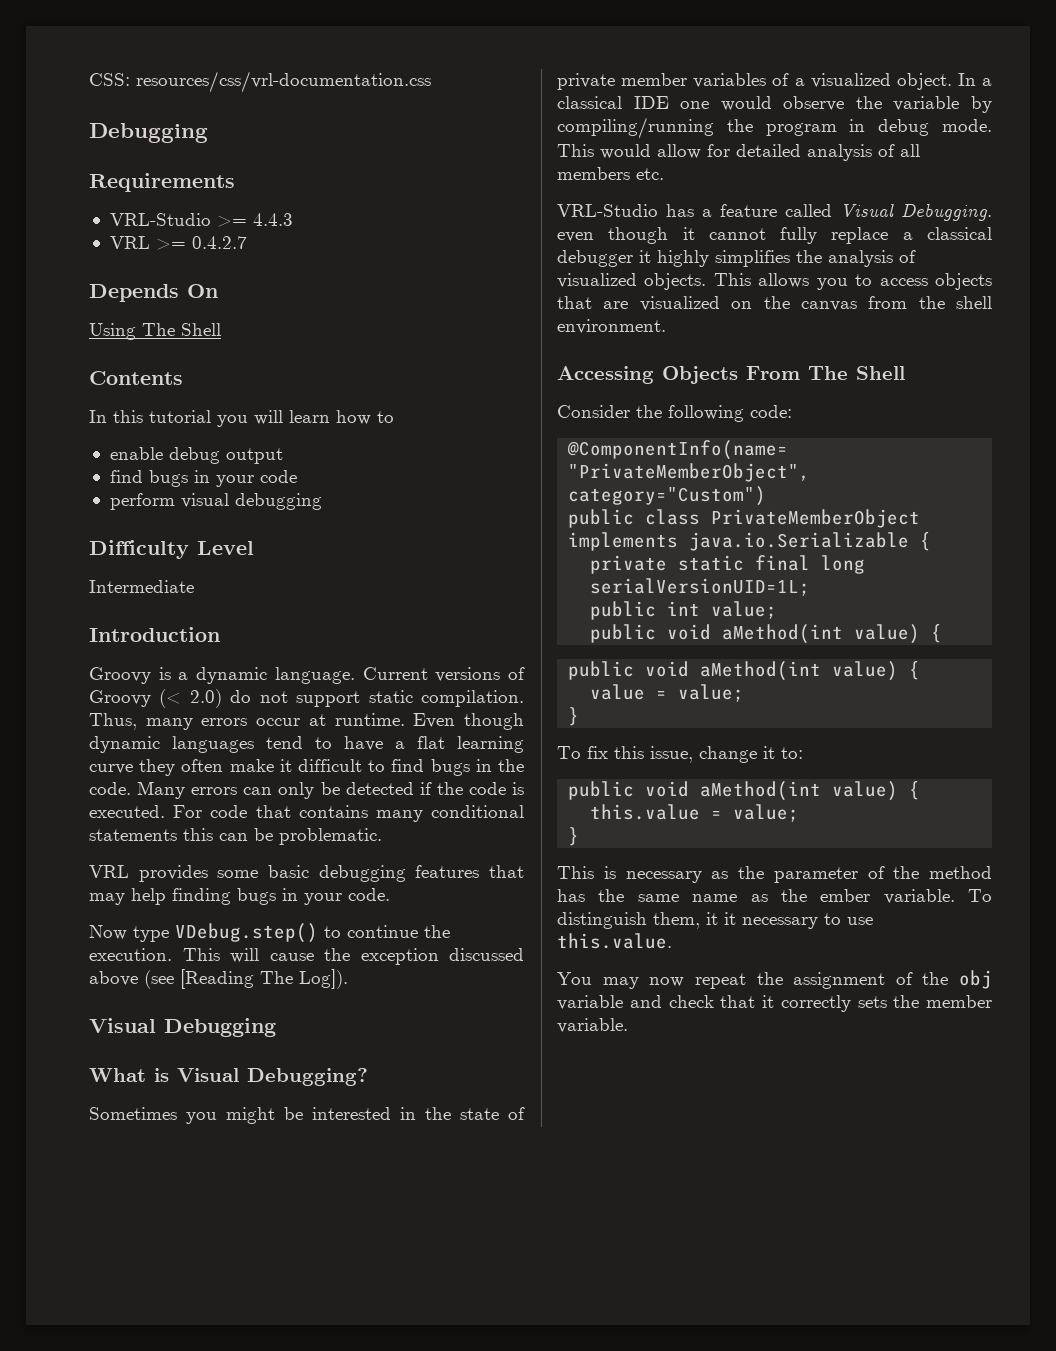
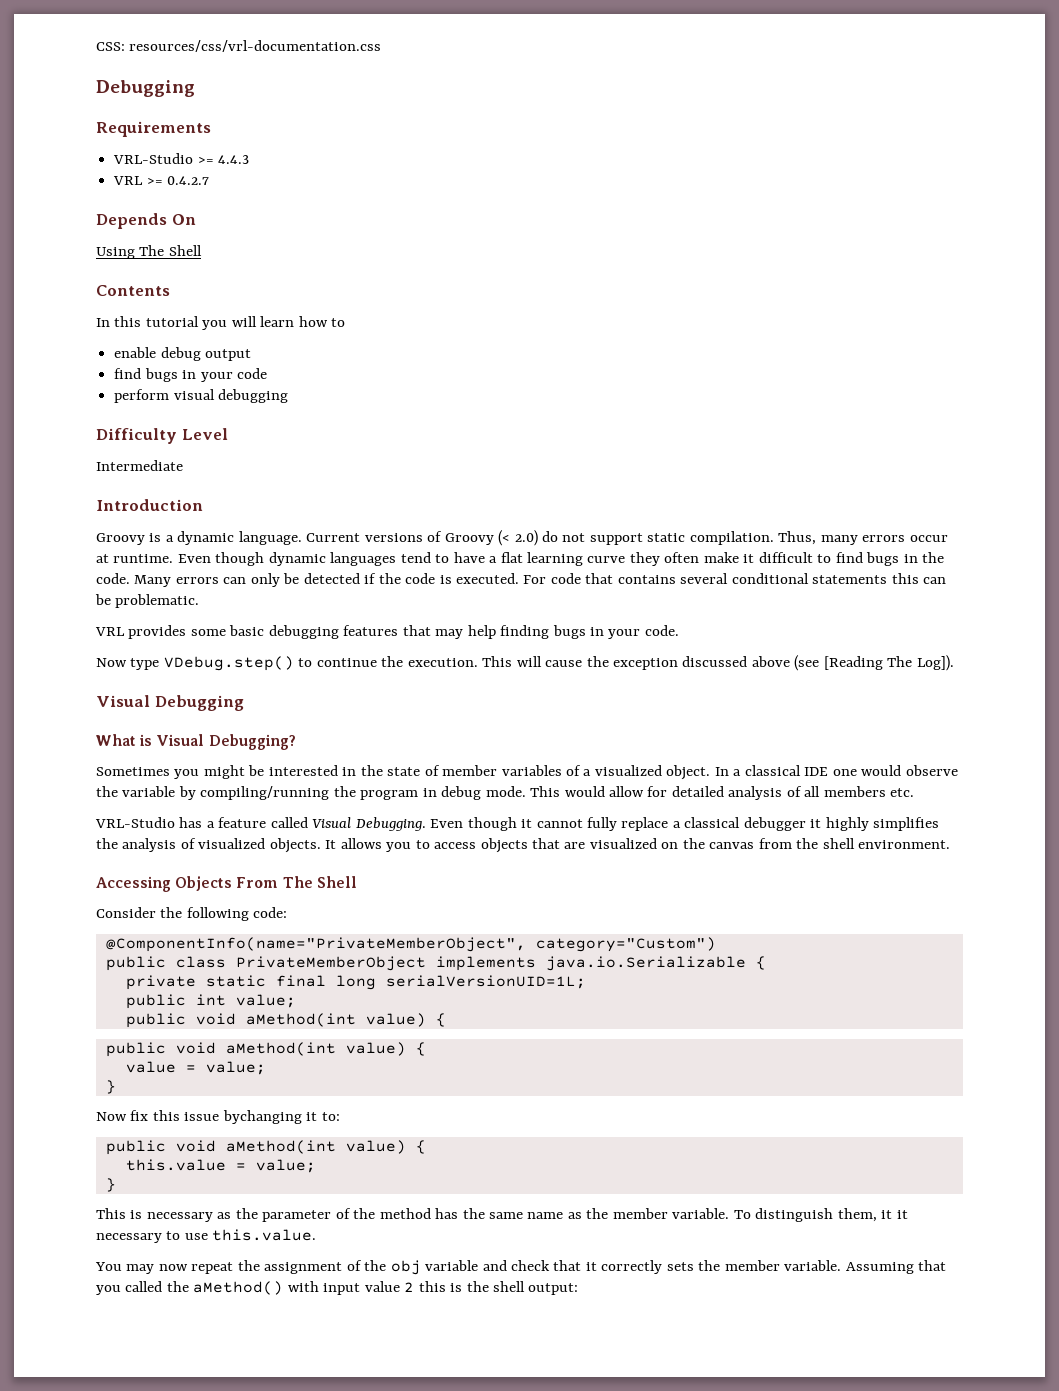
- For code that contains many conditional statements this can be problematic.
+ For code that contains several conditional statements this can be problematic.
- Sometimes you might be interested in the state of private member variables of a visualized object.
+ Sometimes you might be interested in the state of member variables of a visualized object.
- VRL-Studio has a feature called Visual Debugging. even though it cannot fully replace a classical debugger it highly simplifies the analysis of visualized objects.
+ VRL-Studio has a feature called Visual Debugging. Even though it cannot fully replace a classical debugger it highly simplifies the analysis of visualized objects.
- This allows you to access objects that are visualized on the canvas from the shell environment.
+ It allows you to access objects that are visualized on the canvas from the shell environment.
- To fix this issue, change it to:
+ Now fix this issue bychanging it to:
- This is necessary as the parameter of the method has the same name as the ember variable.
+ This is necessary as the parameter of the method has the same name as the member variable.
+ Assuming that you called the aMethod() with input value 2 this is the shell output:

